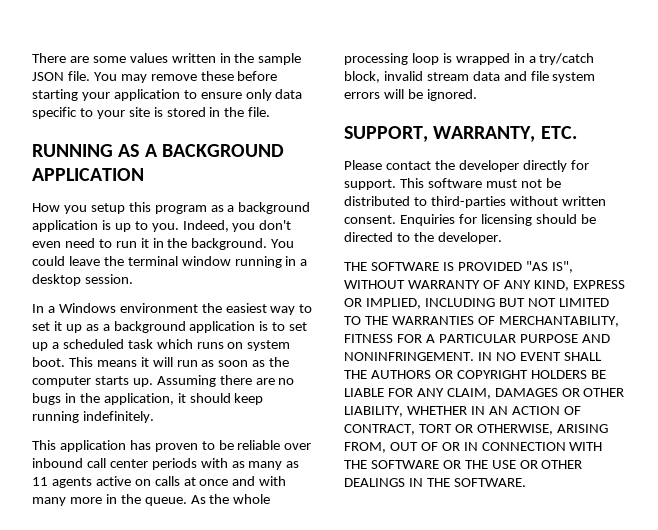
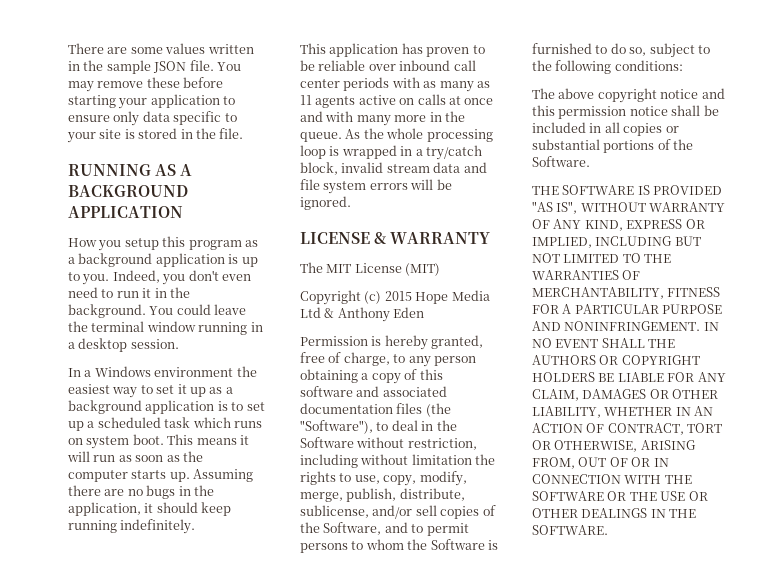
- SUPPORT, WARRANTY, ETC.
- Please contact the developer directly for support. This software must not be distributed to third-parties without written consent. Enquiries for licensing should be directed to the developer.
+ LICENSE & WARRANTY
+ The MIT License (MIT)
+ Copyright (c) 2015 Hope Media Ltd & Anthony Eden
+ Permission is hereby granted, free of charge, to any person obtaining a copy of this software and associated documentation files (the "Software"), to deal in the Software without restriction, including without limitation the rights to use, copy, modify, merge, publish, distribute, sublicense, and/or sell copies of the Software, and to permit persons to whom the Software is furnished to do so, subject to the following conditions:
+ The above copyright notice and this permission notice shall be included in all copies or substantial portions of the Software.

